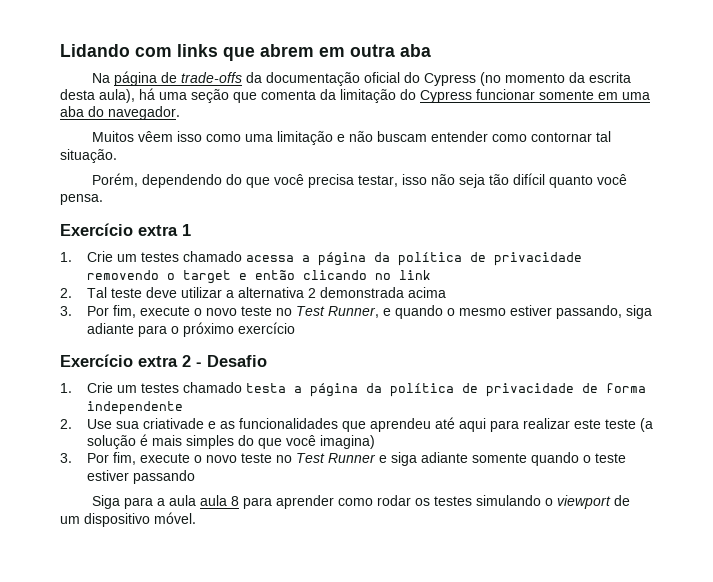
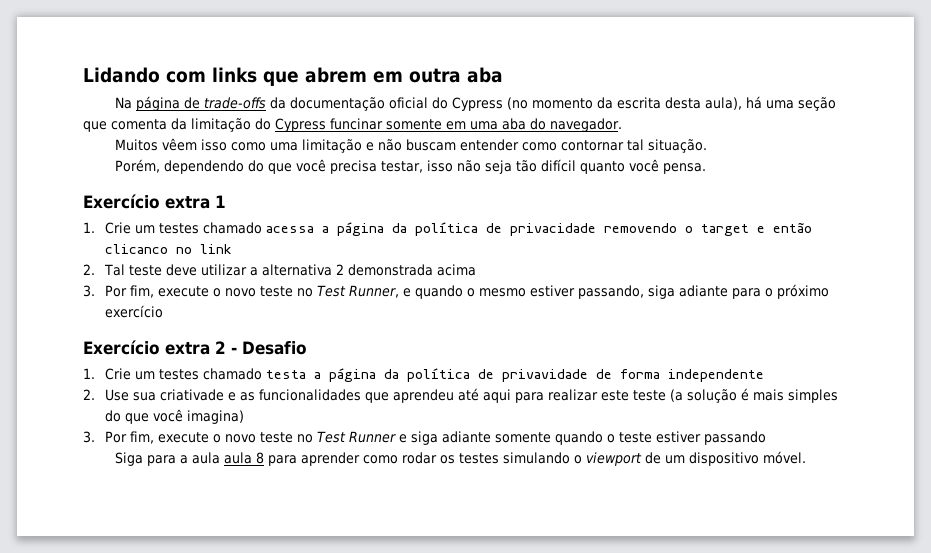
- Na página de trade-offs da documentação oficial do Cypress (no momento da escrita desta aula), há uma seção que comenta da limitação do Cypress funcionar somente em uma aba do navegador.
+ Na página de trade-offs da documentação oficial do Cypress (no momento da escrita desta aula), há uma seção que comenta da limitação do Cypress funcinar somente em uma aba do navegador.
- 1. Crie um testes chamado acessa a página da política de privacidade removendo o target e então clicando no link
+ 1. Crie um testes chamado acessa a página da política de privacidade removendo o target e então clicanco no link
- 1. Crie um testes chamado testa a página da política de privacidade de forma independente
+ 1. Crie um testes chamado testa a página da política de privavidade de forma independente

